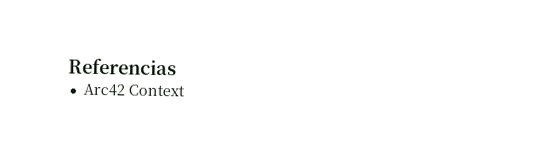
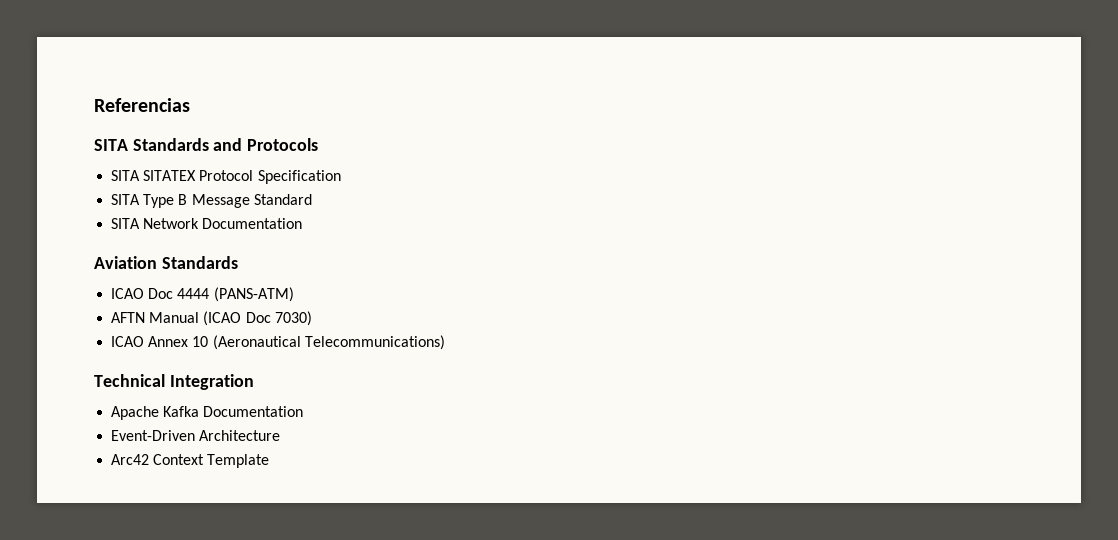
+ SITA Standards and Protocols
+ SITA SITATEX Protocol Specification
+ SITA Type B Message Standard
+ SITA Network Documentation
+ Aviation Standards
+ ICAO Doc 4444 (PANS-ATM)
+ AFTN Manual (ICAO Doc 7030)
+ ICAO Annex 10 (Aeronautical Telecommunications)
+ Technical Integration
+ Apache Kafka Documentation
+ Event-Driven Architecture
- Arc42 Context
+ Arc42 Context Template

